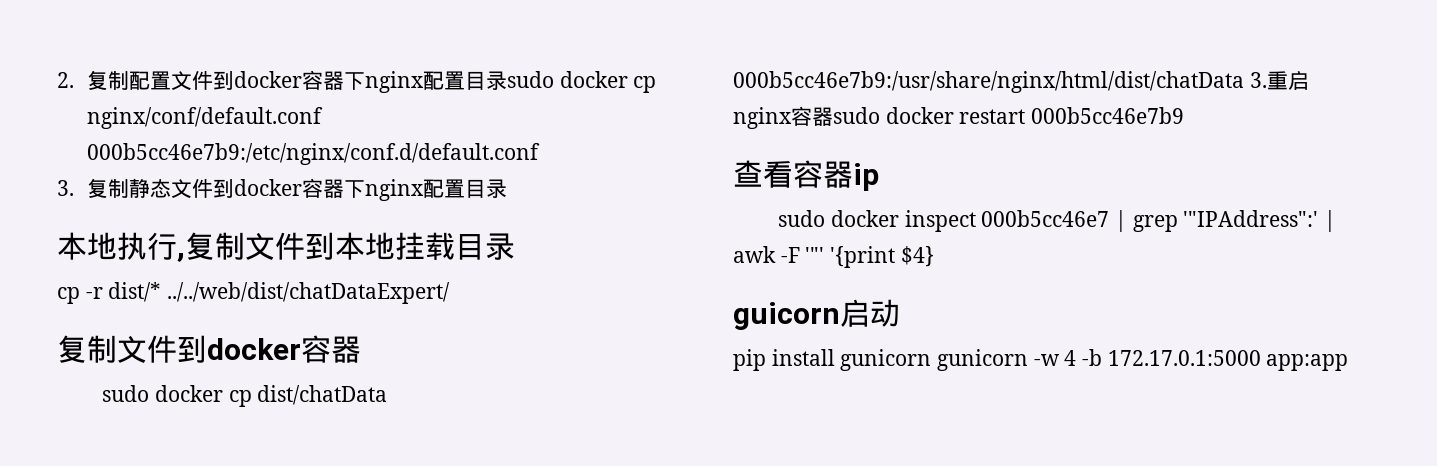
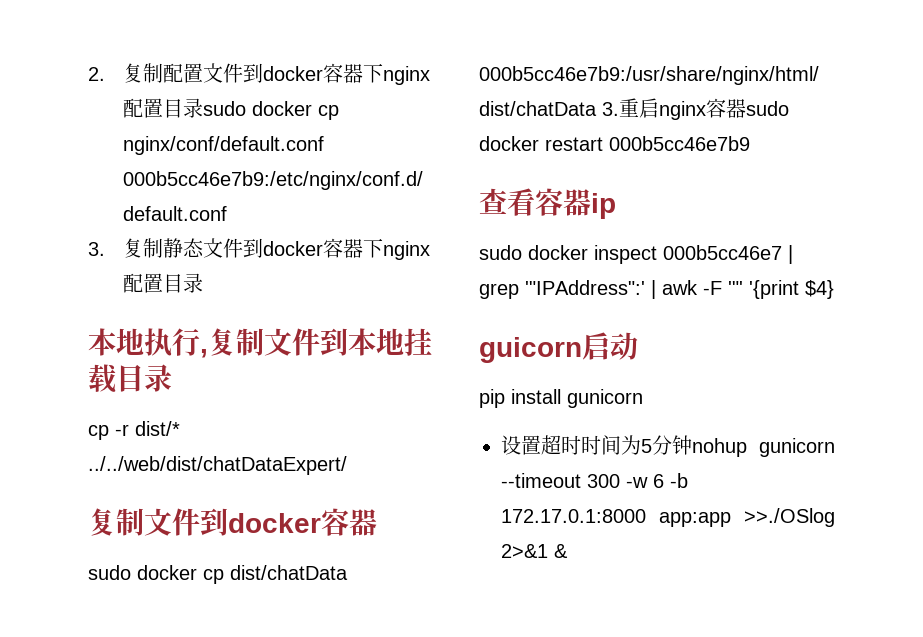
- pip install gunicorn gunicorn -w 4 -b 172.17.0.1:5000 app:app
+ pip install gunicorn
+ 设置超时时间为5分钟nohup gunicorn --timeout 300 -w 6 -b 172.17.0.1:8000 app:app >>./OSlog 2>&1 &

